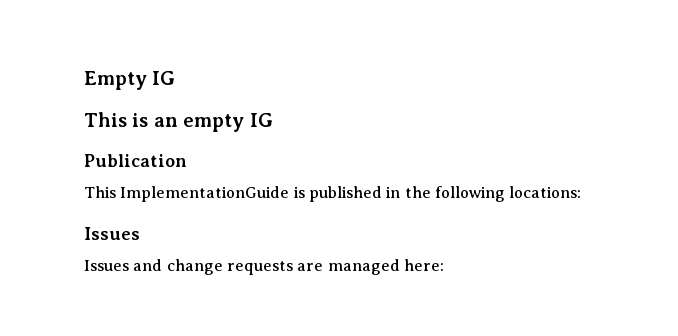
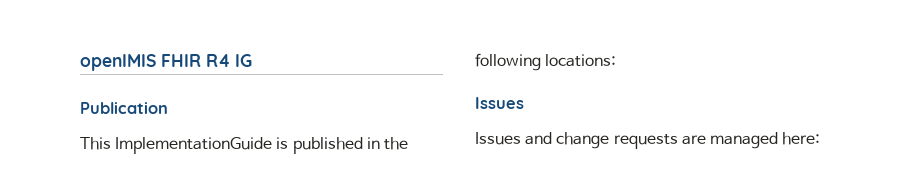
- Empty IG
- This is an empty IG
+ openIMIS FHIR R4 IG

